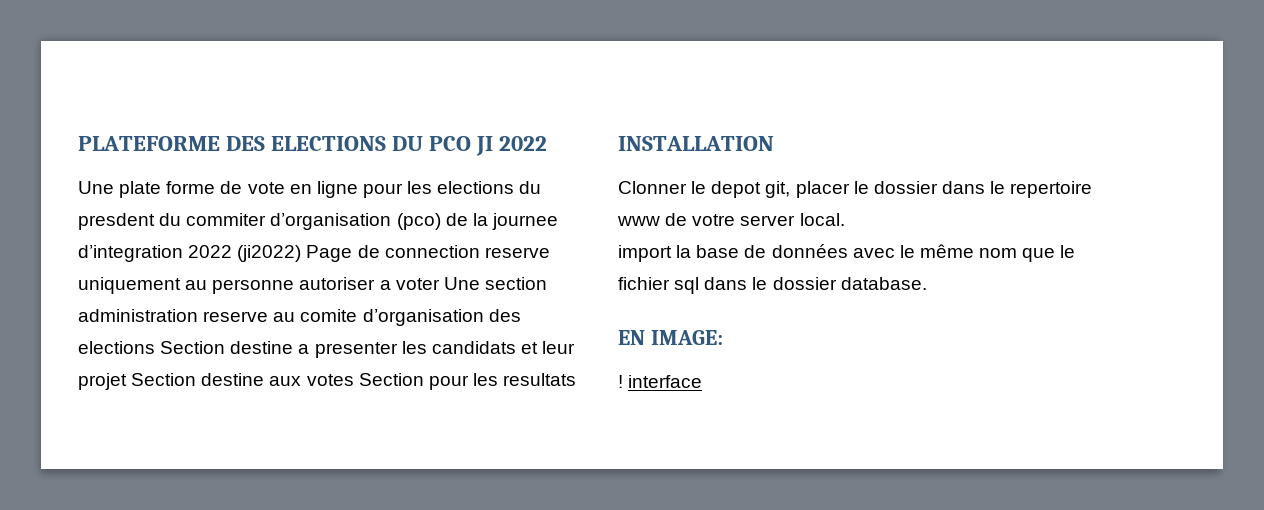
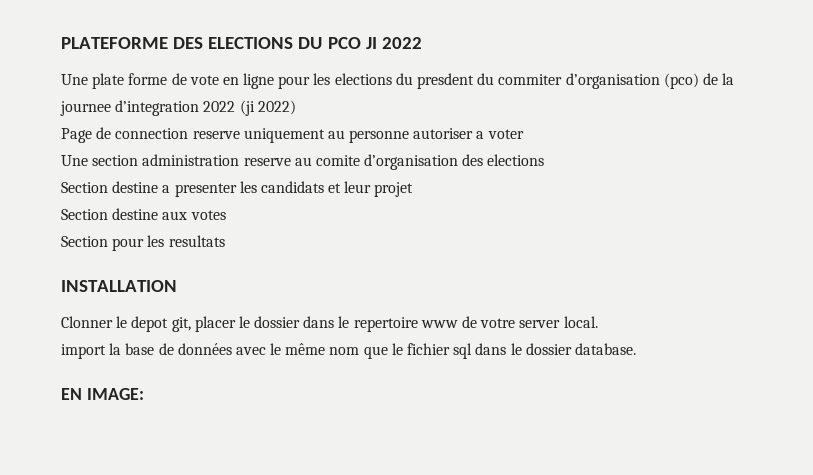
- Une plate forme de vote en ligne pour les elections du presdent du commiter d’organisation (pco) de la journee d’integration 2022 (ji2022) Page de connection reserve uniquement au personne autoriser a voter Une section administration reserve au comite d’organisation des elections Section destine a presenter les candidats et leur projet Section destine aux votes Section pour les resultats
+ Une plate forme de vote en ligne pour les elections du presdent du commiter d’organisation (pco) de la journee d’integration 2022 (ji 2022)
+ Page de connection reserve uniquement au personne autoriser a voter
+ Une section administration reserve au comite d’organisation des elections
+ Section destine a presenter les candidats et leur projet
+ Section destine aux votes
+ Section pour les resultats
- ! interface

